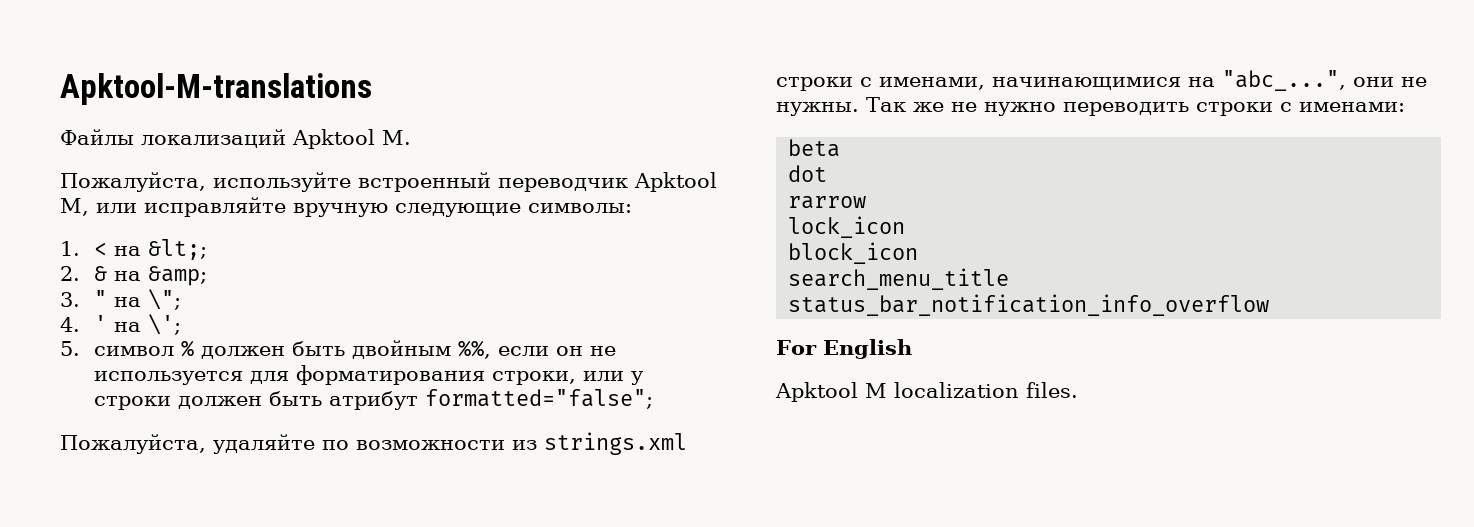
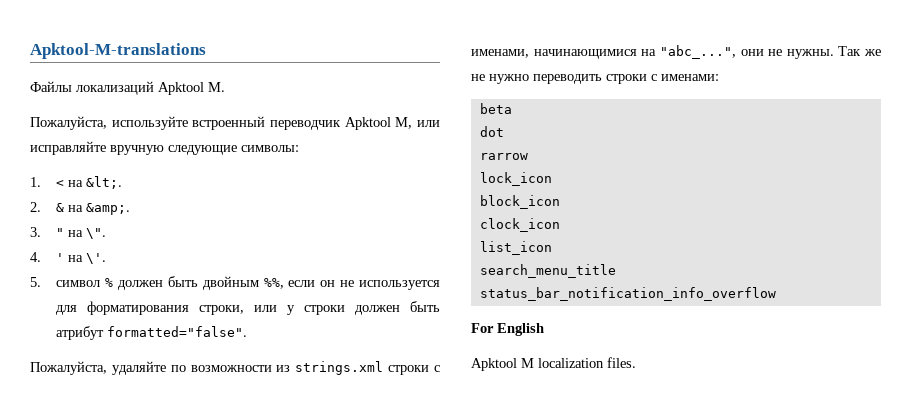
- 1. < на &lt;;
+ 1. < на &lt;.
- 2. & на &amp;
+ 2. & на &amp;.
- 3. " на \";
+ 3. " на \".
- 4. ' на \';
+ 4. ' на \'.
- 5. символ % должен быть двойным %%, если он не используется для форматирования строки, или у строки должен быть атрибут formatted="false";
+ 5. символ % должен быть двойным %%, если он не используется для форматирования строки, или у строки должен быть атрибут formatted="false".
+ clock_icon
+ list_icon

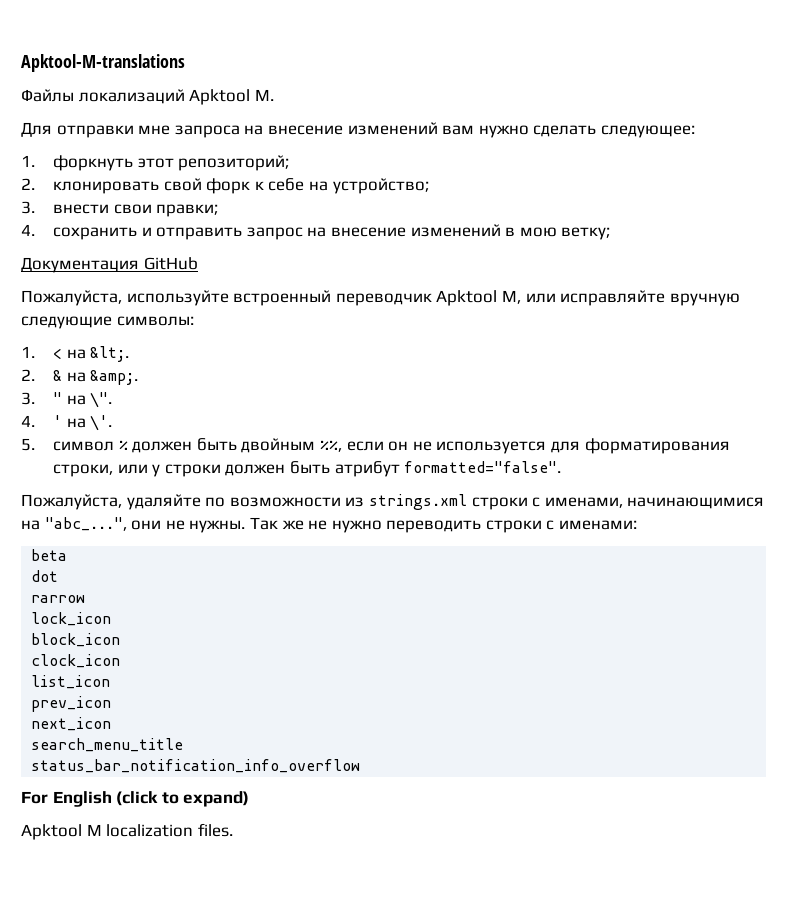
+ Для отправки мне запроса на внесение изменений вам нужно сделать следующее:
+ 1. форкнуть этот репозиторий;
+ 2. клонировать свой форк к себе на устройство;
+ 3. внести свои правки;
+ 4. сохранить и отправить запрос на внесение изменений в мою ветку;
+ Документация GitHub
+ prev_icon
+ next_icon
- For English
+ For English (click to expand)

